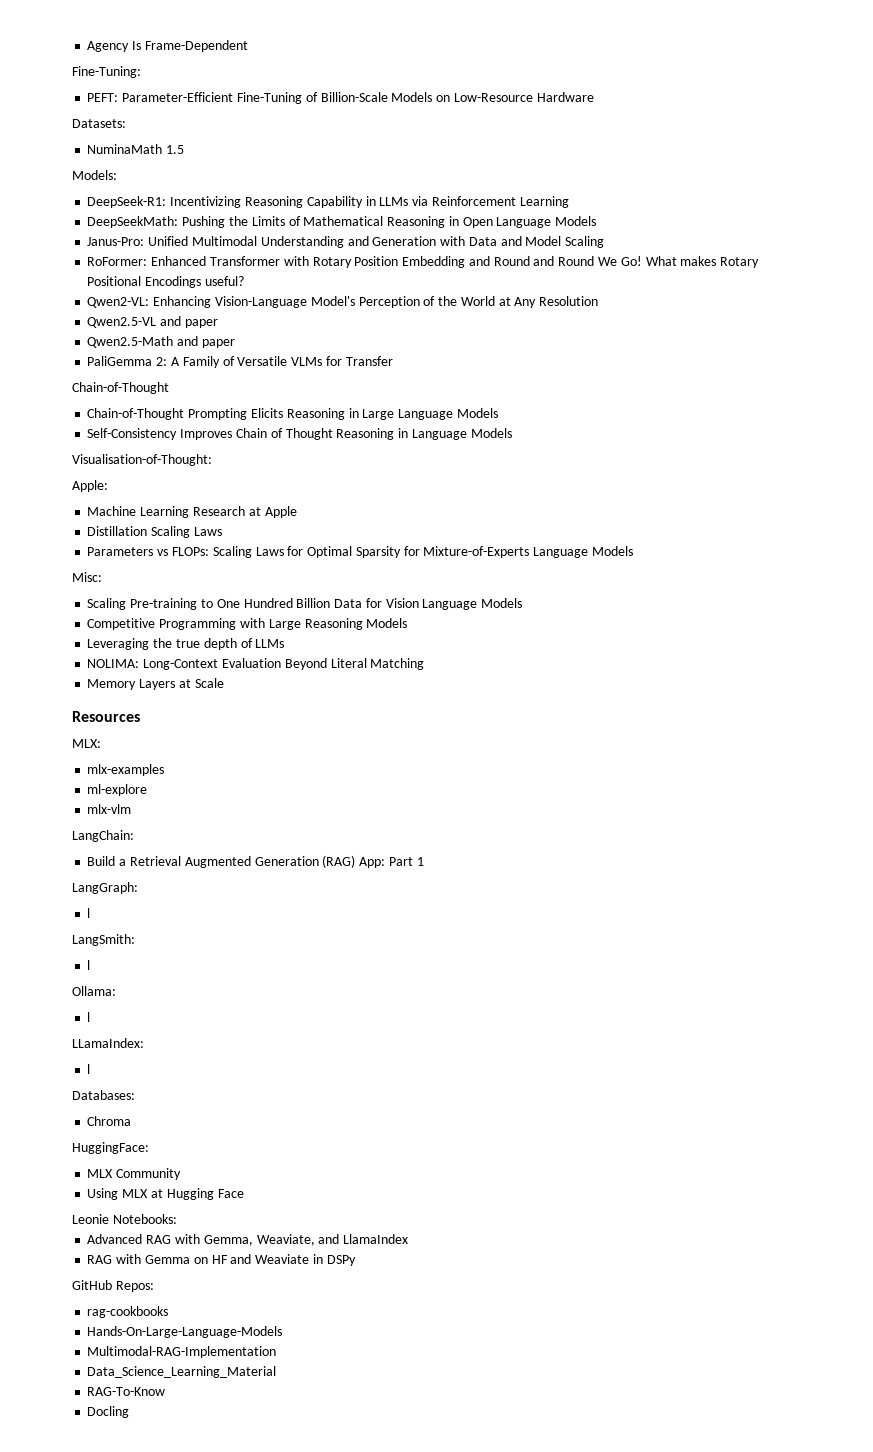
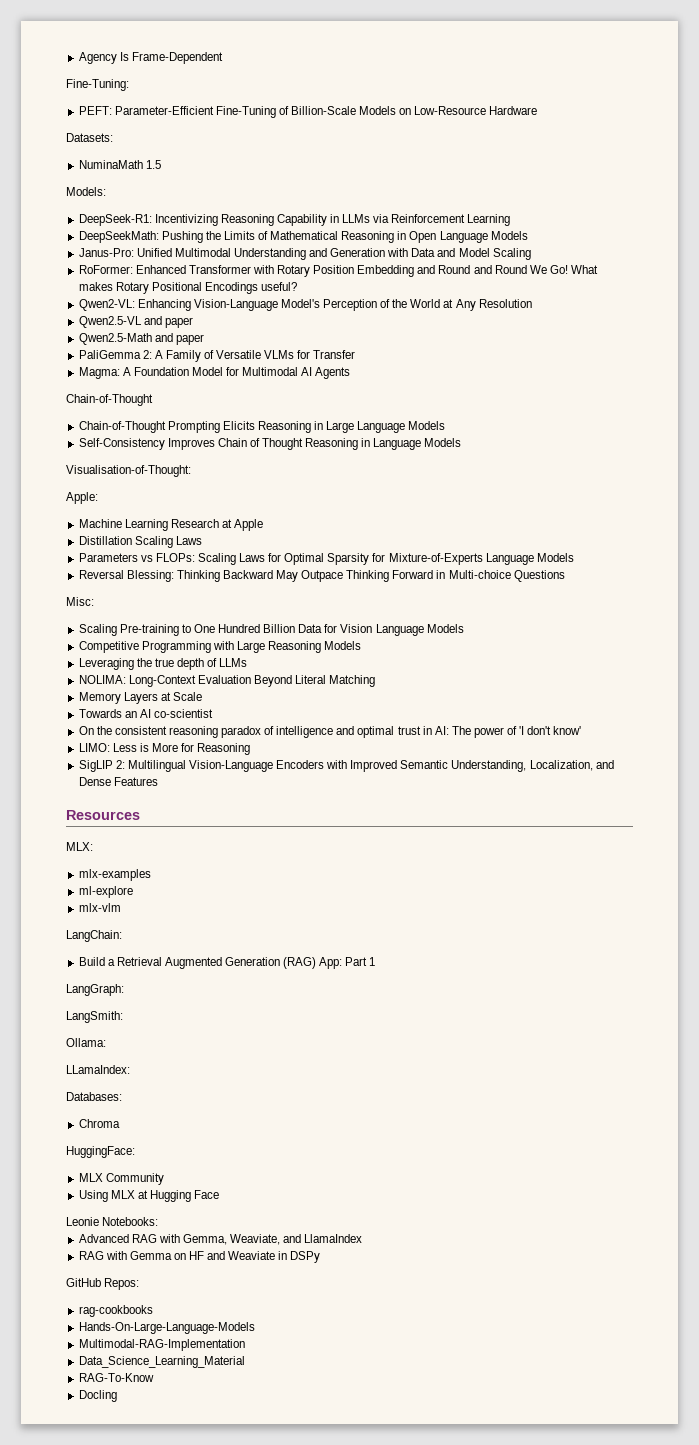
+ Magma: A Foundation Model for Multimodal AI Agents
+ Reversal Blessing: Thinking Backward May Outpace Thinking Forward in Multi-choice Questions
+ Towards an AI co-scientist
+ On the consistent reasoning paradox of intelligence and optimal trust in AI: The power of 'I don't know'
+ LIMO: Less is More for Reasoning
+ SigLIP 2: Multilingual Vision-Language Encoders with Improved Semantic Understanding, Localization, and Dense Features
  LangGraph:
- l
  LangSmith:
- l
  Ollama:
- l
  LLamaIndex:
- l

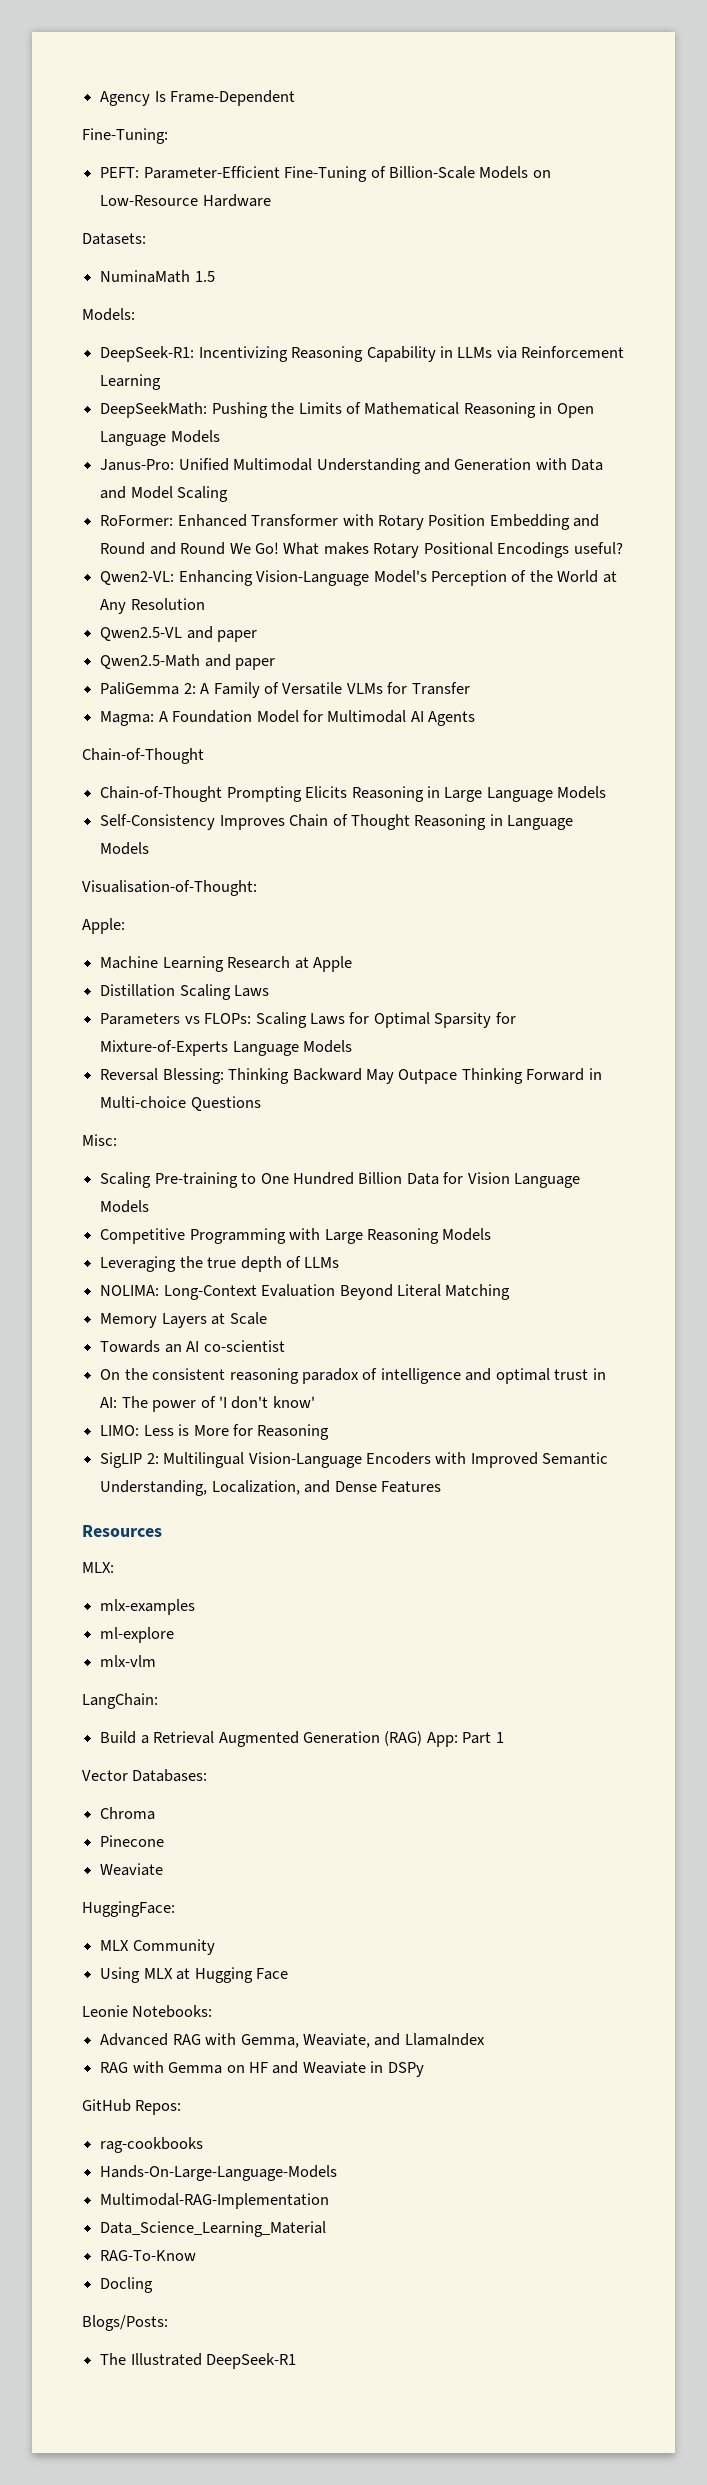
- LangGraph:
- LangSmith:
- Ollama:
- LLamaIndex:
- Databases:
+ Vector Databases:
+ Pinecone
+ Weaviate
+ Blogs/Posts:
+ The Illustrated DeepSeek-R1

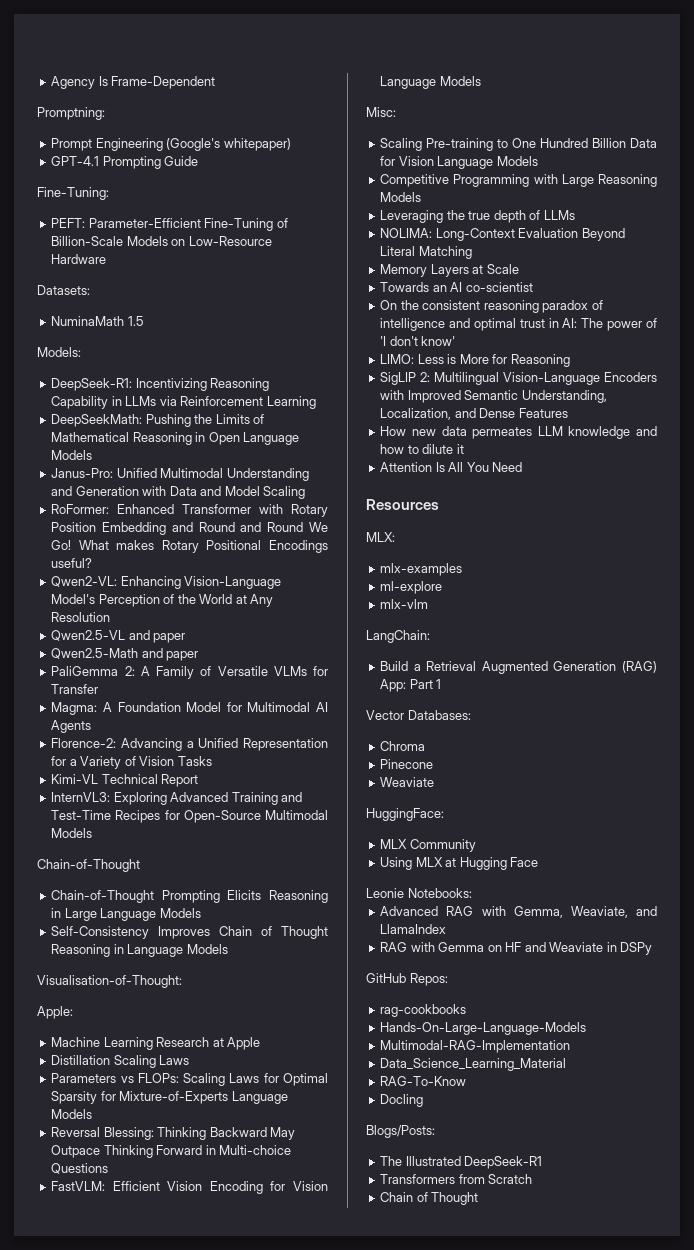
+ Promptning:
+ Prompt Engineering (Google's whitepaper)
+ GPT-4.1 Prompting Guide
+ Florence-2: Advancing a Unified Representation for a Variety of Vision Tasks
+ Kimi-VL Technical Report
+ InternVL3: Exploring Advanced Training and Test-Time Recipes for Open-Source Multimodal Models
+ FastVLM: Efficient Vision Encoding for Vision Language Models
+ How new data permeates LLM knowledge and how to dilute it
+ Attention Is All You Need
+ Transformers from Scratch
+ Chain of Thought

